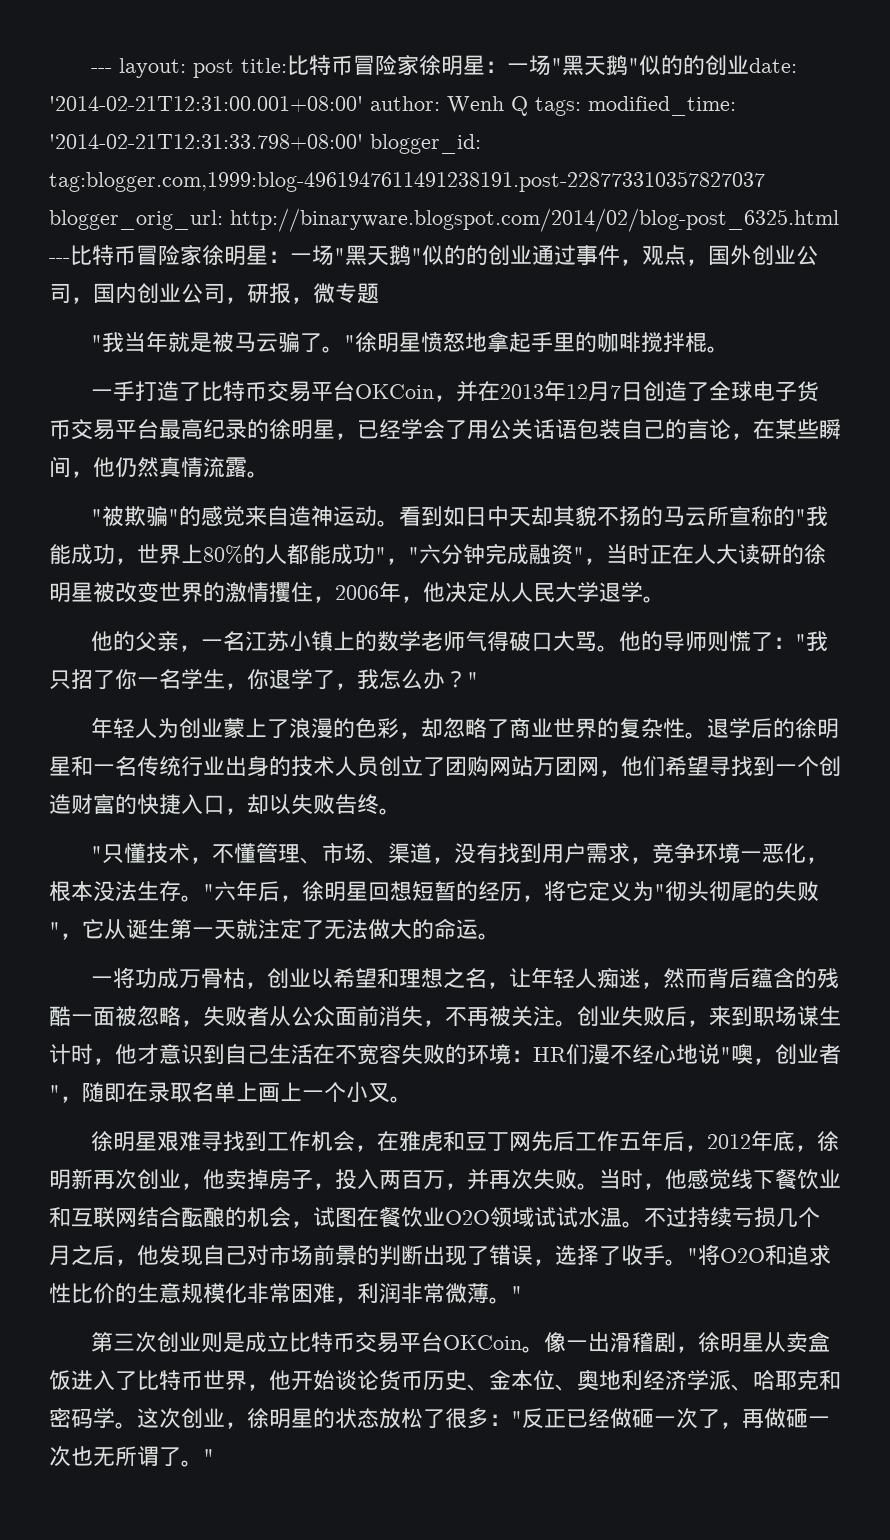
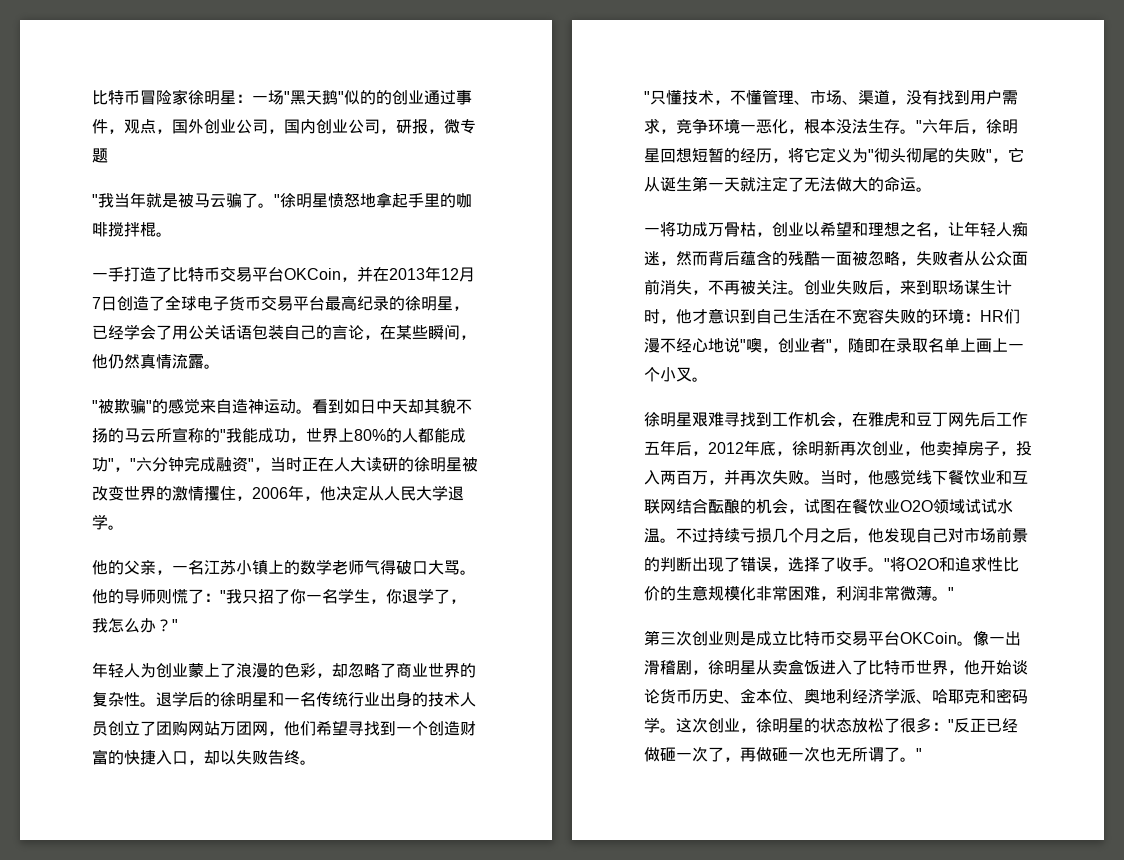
- --- layout: post title:比特币冒险家徐明星：一场"黑天鹅"似的的创业date: '2014-02-21T12:31:00.001+08:00' author: Wenh Q tags: modified_time: '2014-02-21T12:31:33.798+08:00' blogger_id: tag:blogger.com,1999:blog-4961947611491238191.post-228773310357827037 blogger_orig_url: http://binaryware.blogspot.com/2014/02/blog-post_6325.html ---比特币冒险家徐明星：一场"黑天鹅"似的的创业通过事件，观点，国外创业公司，国内创业公司，研报，微专题
+ 比特币冒险家徐明星：一场"黑天鹅"似的的创业通过事件，观点，国外创业公司，国内创业公司，研报，微专题

